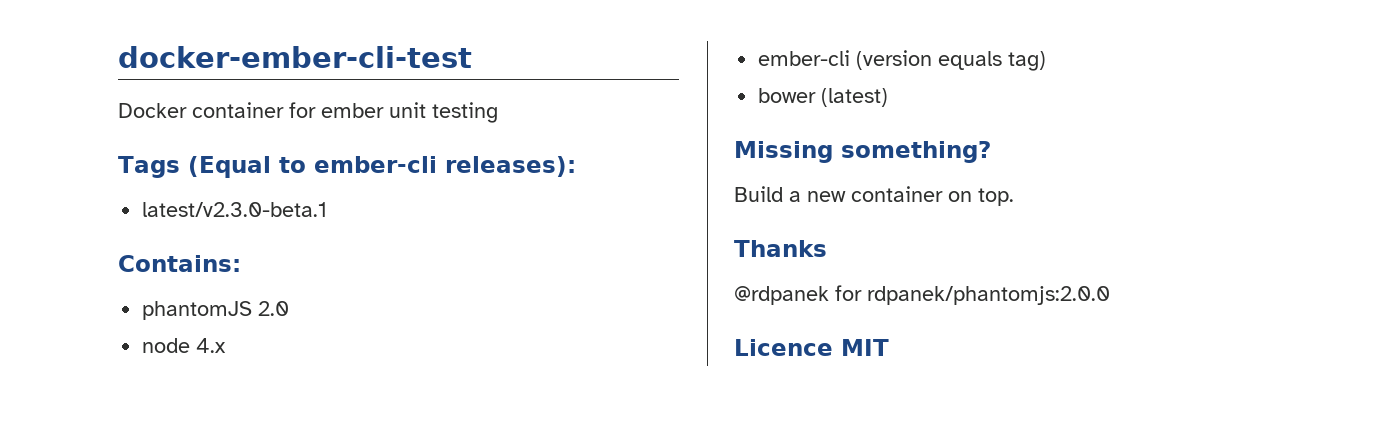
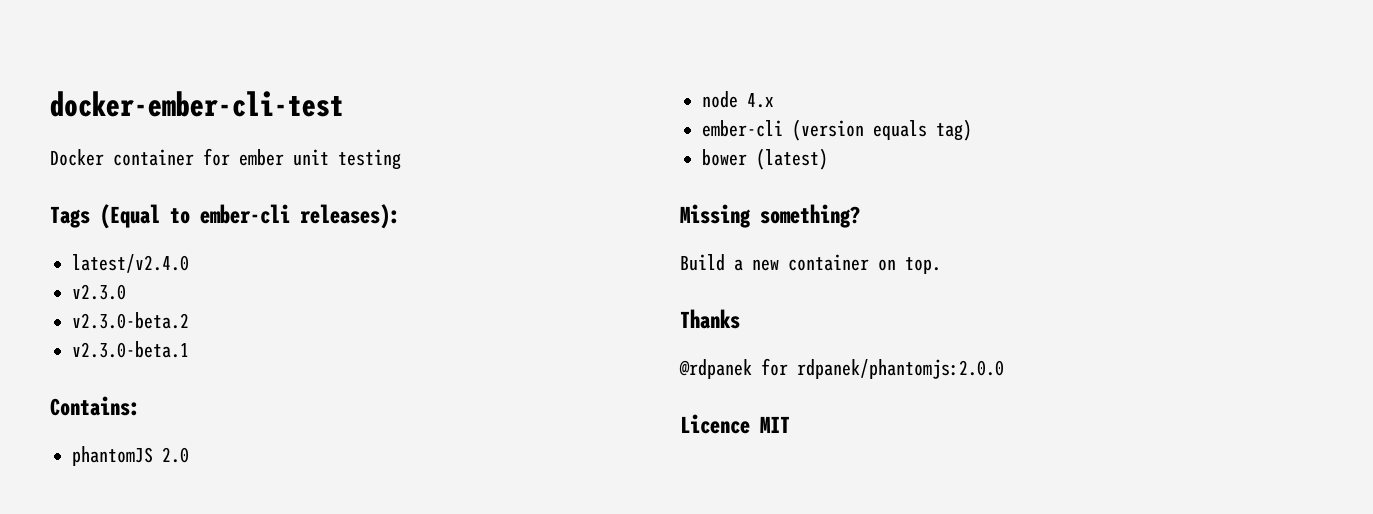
- latest/v2.3.0-beta.1
+ latest/v2.4.0
+ v2.3.0
+ v2.3.0-beta.2
+ v2.3.0-beta.1

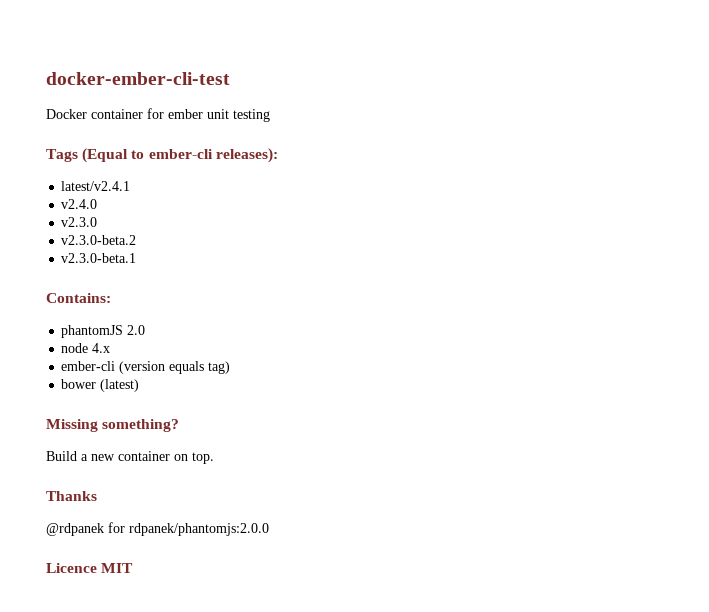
- latest/v2.4.0
+ latest/v2.4.1
+ v2.4.0

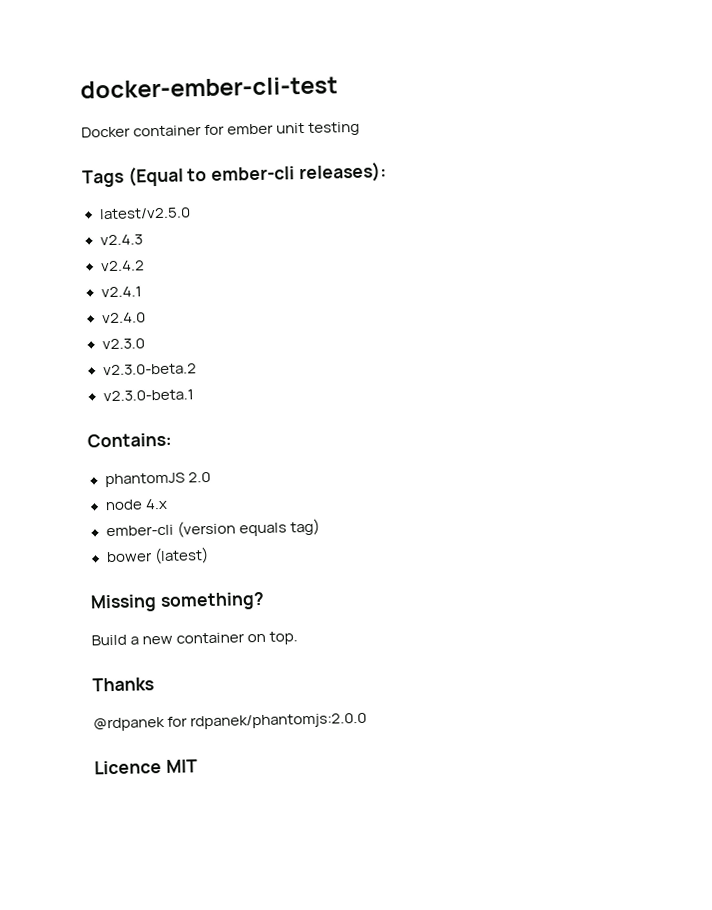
- latest/v2.4.1
+ latest/v2.5.0
+ v2.4.3
+ v2.4.2
+ v2.4.1

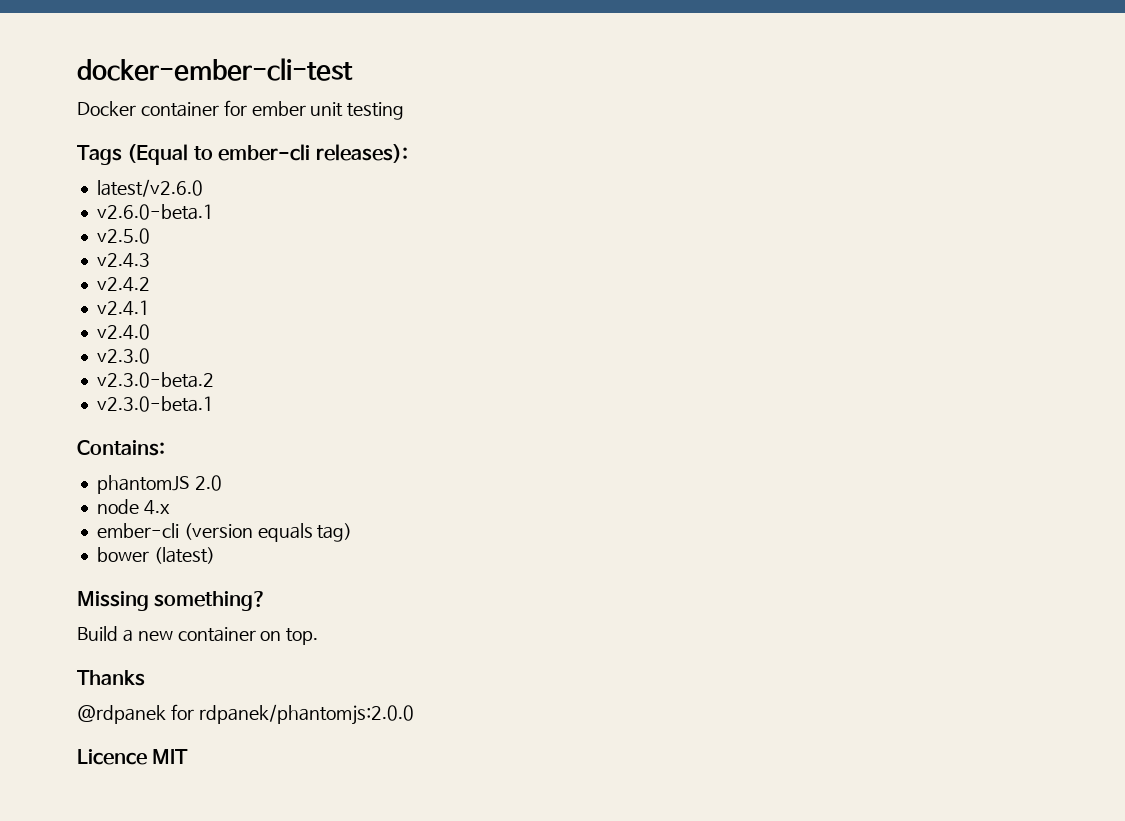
- latest/v2.5.0
+ latest/v2.6.0
+ v2.6.0-beta.1
+ v2.5.0

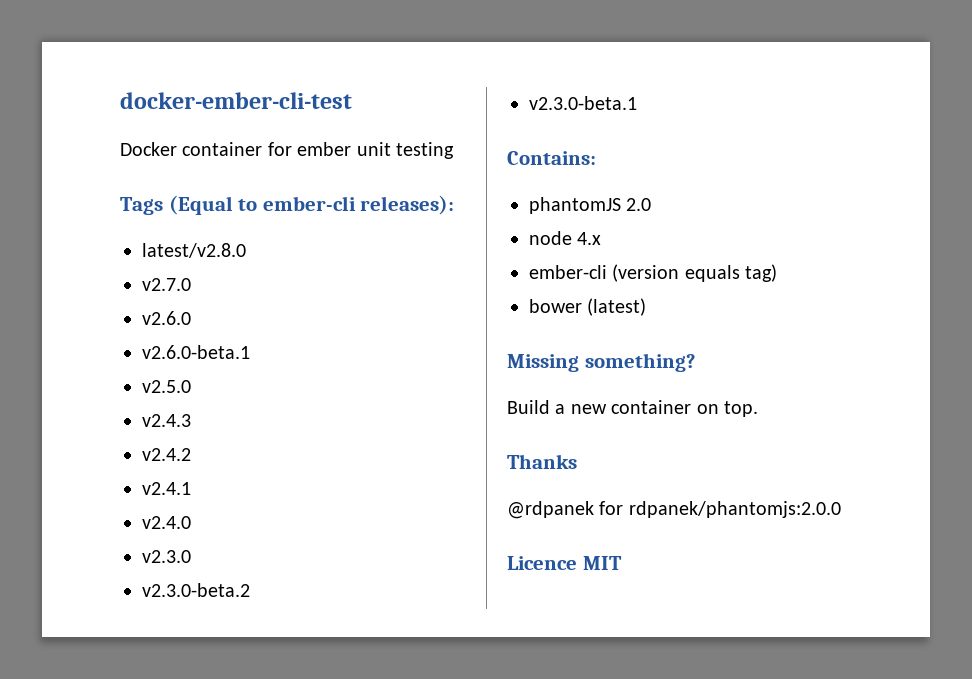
- latest/v2.6.0
+ latest/v2.8.0
+ v2.7.0
+ v2.6.0

